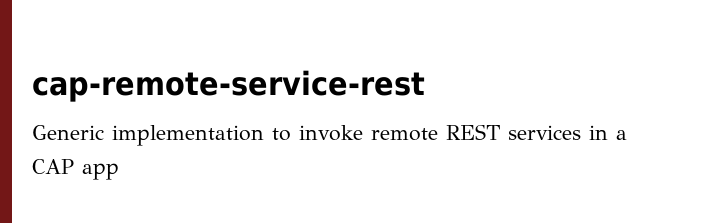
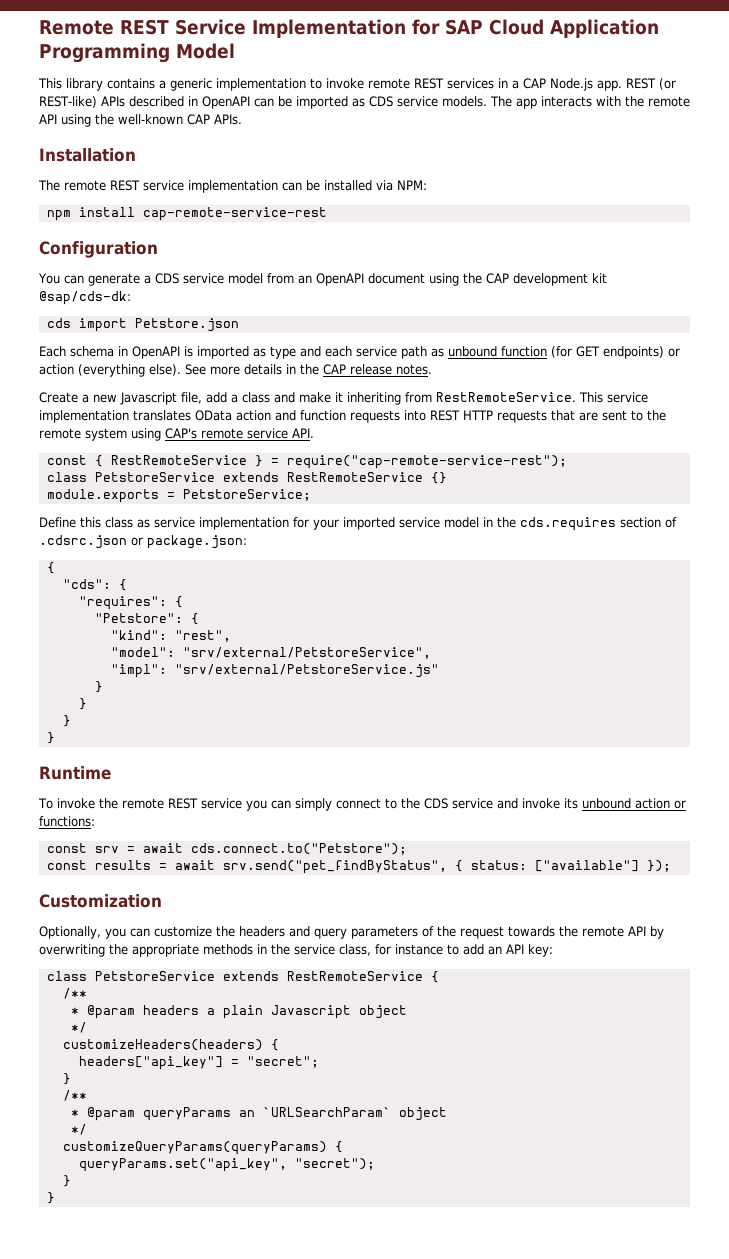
- cap-remote-service-rest
- Generic implementation to invoke remote REST services in a CAP app
+ Remote REST Service Implementation for SAP Cloud Application Programming Model
+ This library contains a generic implementation to invoke remote REST services in a CAP Node.js app. REST (or REST-like) APIs described in OpenAPI can be imported as CDS service models. The app interacts with the remote API using the well-known CAP APIs.
+ Installation
+ The remote REST service implementation can be installed via NPM:
+ npm install cap-remote-service-rest
+ Configuration
+ You can generate a CDS service model from an OpenAPI document using the CAP development kit @sap/cds-dk:
+ cds import Petstore.json
+ Each schema in OpenAPI is imported as type and each service path as unbound function (for GET endpoints) or action (everything else). See more details in the CAP release notes.
+ Create a new Javascript file, add a class and make it inheriting from RestRemoteService. This service implementation translates OData action and function requests into REST HTTP requests that are sent to the remote system using CAP's remote service API.
+ const { RestRemoteService } = require("cap-remote-service-rest");
+ class PetstoreService extends RestRemoteService {}
+ module.exports = PetstoreService;
+ Define this class as service implementation for your imported service model in the cds.requires section of .cdsrc.json or package.json:
+ {
+ "cds": {
+ "requires": {
+ "Petstore": {
+ "kind": "rest",
+ "model": "srv/external/PetstoreService",
+ "impl": "srv/external/PetstoreService.js"
+ }
+ }
+ }
+ }
+ Runtime
+ To invoke the remote REST service you can simply connect to the CDS service and invoke its unbound action or functions:
+ const srv = await cds.connect.to("Petstore");
+ const results = await srv.send("pet_findByStatus", { status: ["available"] });
+ Customization
+ Optionally, you can customize the headers and query parameters of the request towards the remote API by overwriting the appropriate methods in the service class, for instance to add an API key:
+ class PetstoreService extends RestRemoteService {
+ /**
+ * @param headers a plain Javascript object
+ */
+ customizeHeaders(headers) {
+ headers["api_key"] = "secret";
+ }
+ /**
+ * @param queryParams an `URLSearchParam` object
+ */
+ customizeQueryParams(queryParams) {
+ queryParams.set("api_key", "secret");
+ }
+ }

